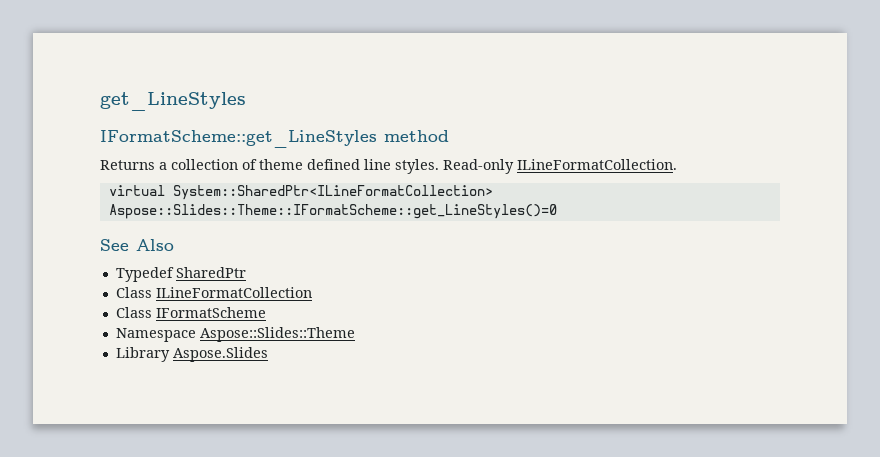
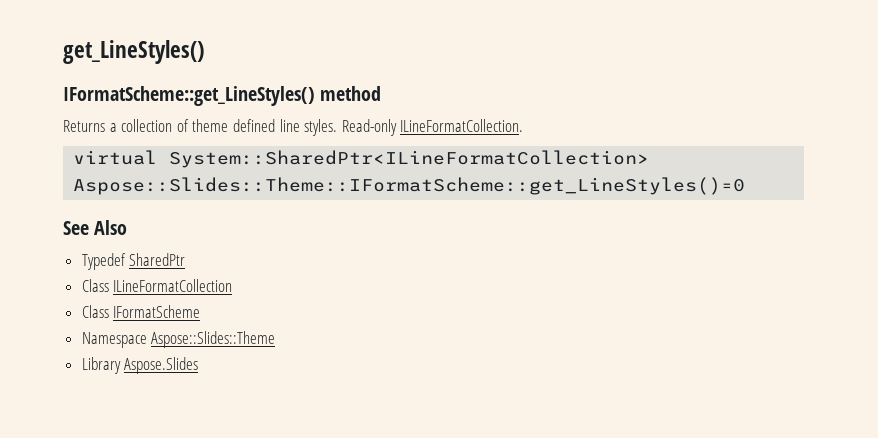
- get_LineStyles
- IFormatScheme::get_LineStyles method
+ get_LineStyles()
+ IFormatScheme::get_LineStyles() method

